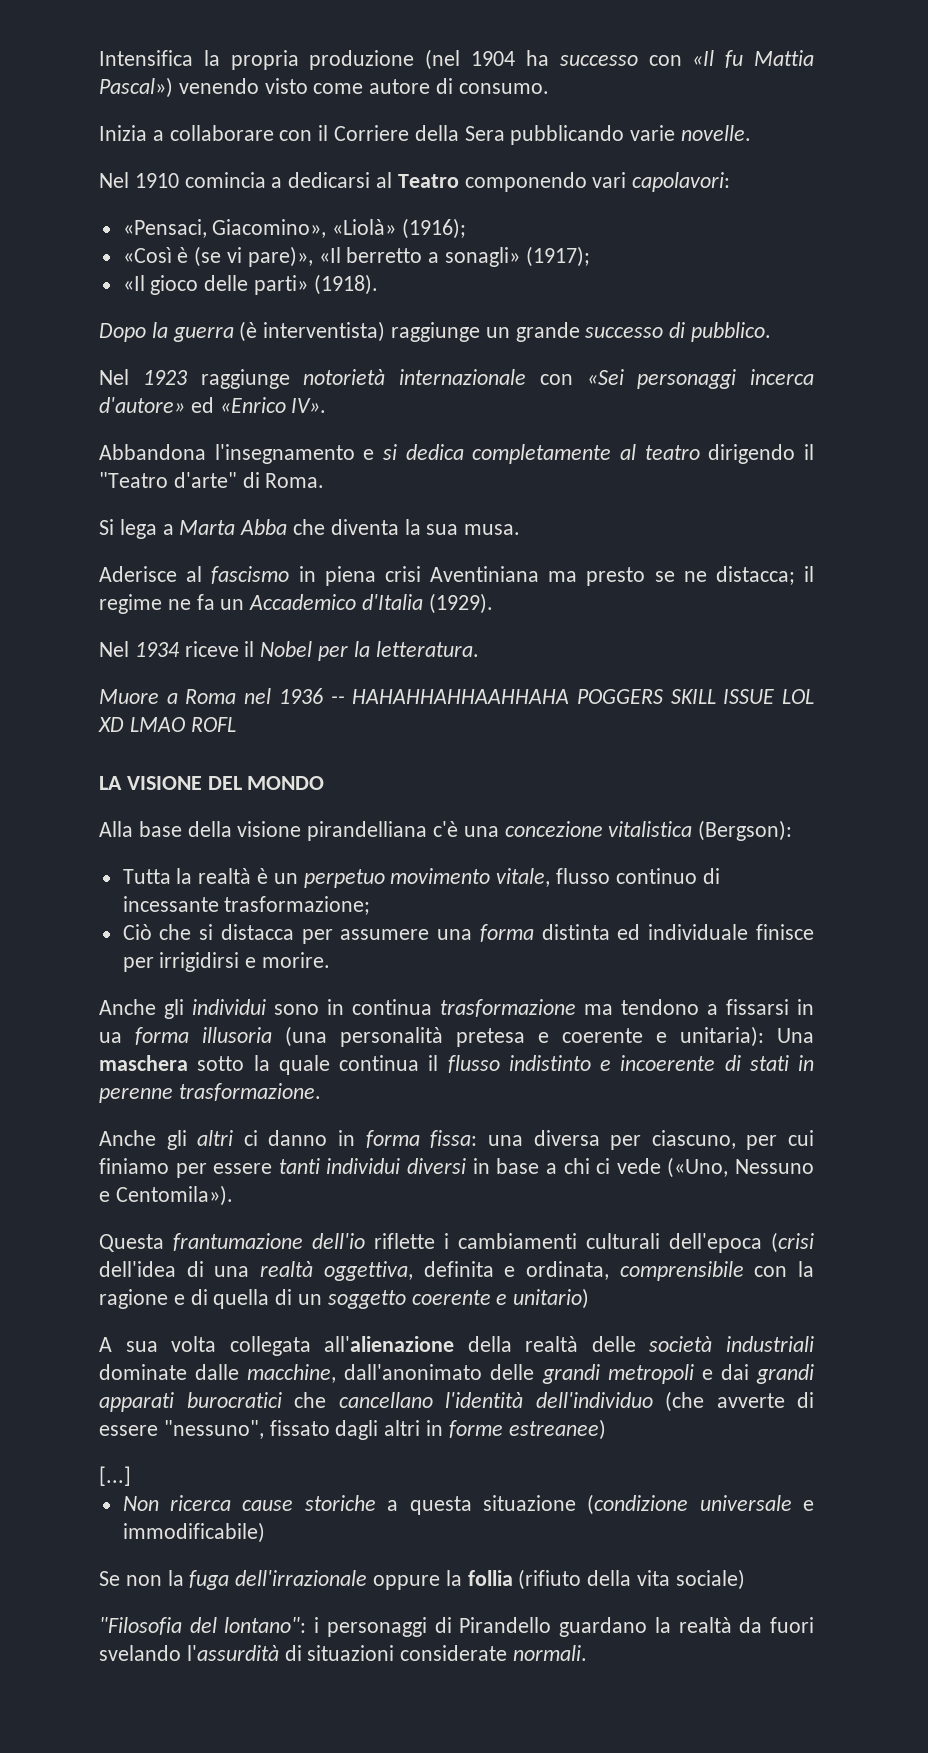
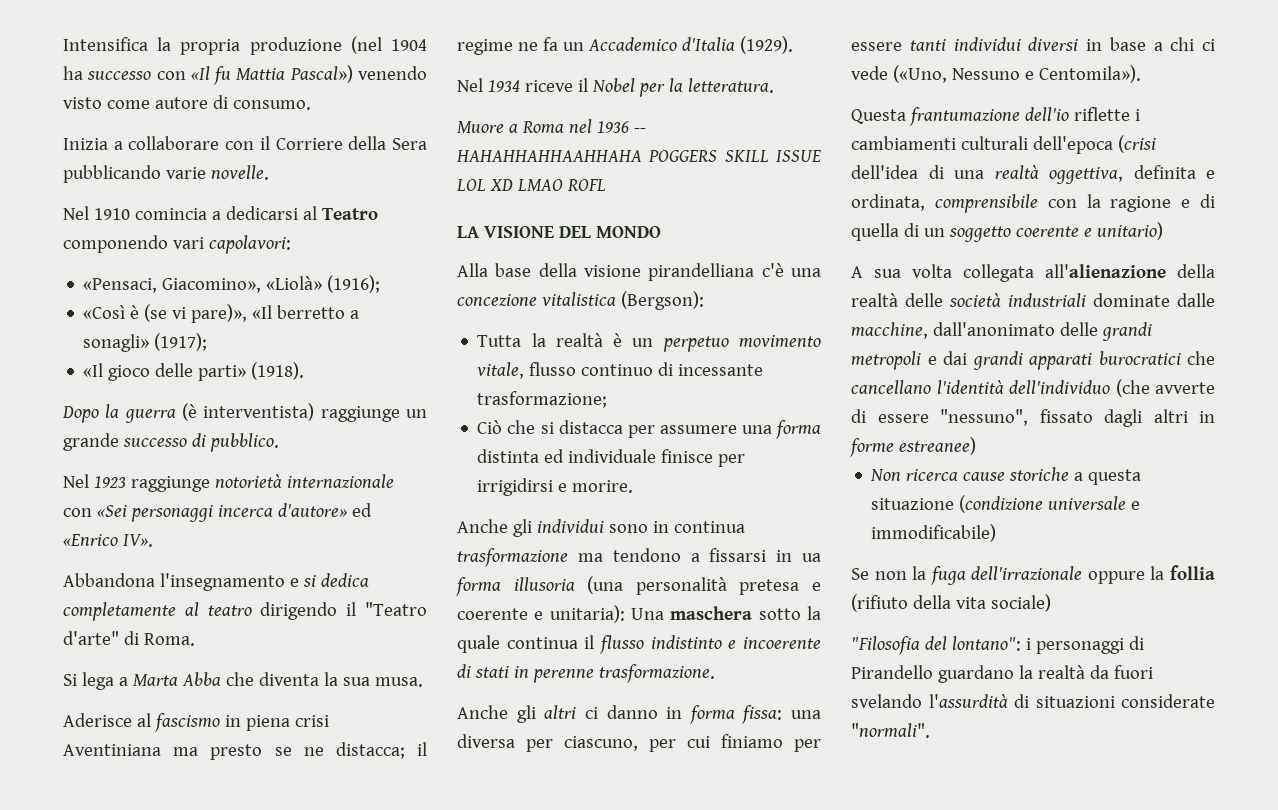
- [...]
- "Filosofia del lontano": i personaggi di Pirandello guardano la realtà da fuori svelando l'assurdità di situazioni considerate normali.
+ "Filosofia del lontano": i personaggi di Pirandello guardano la realtà da fuori svelando l'assurdità di situazioni considerate "normali".

